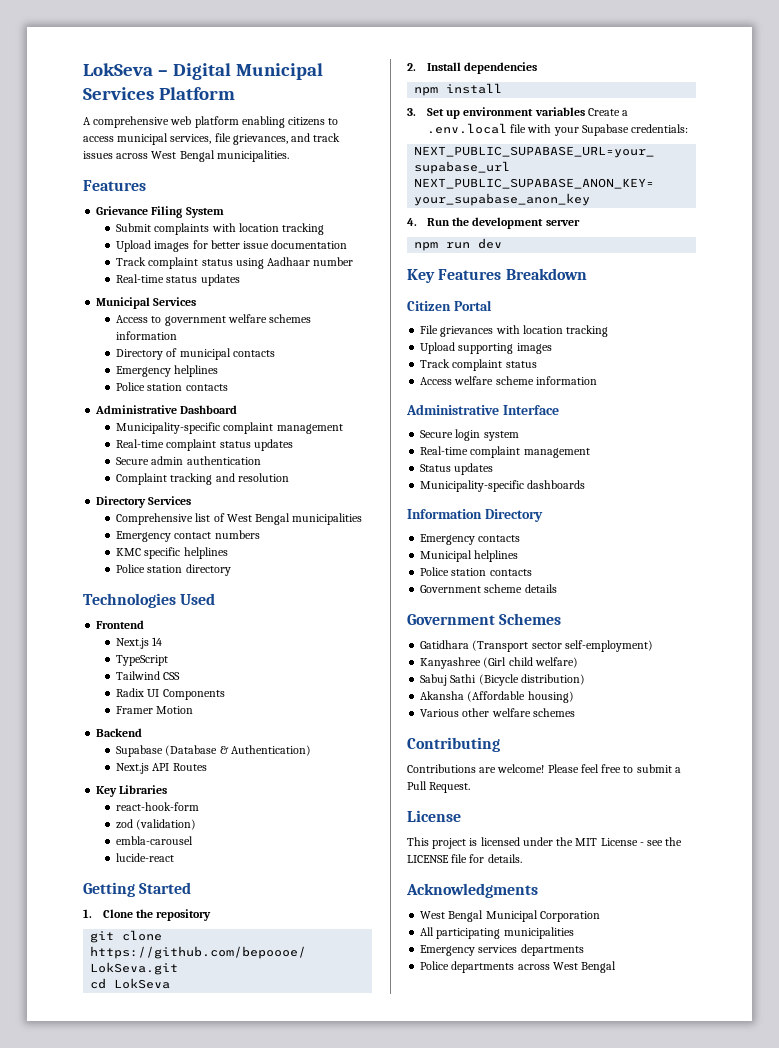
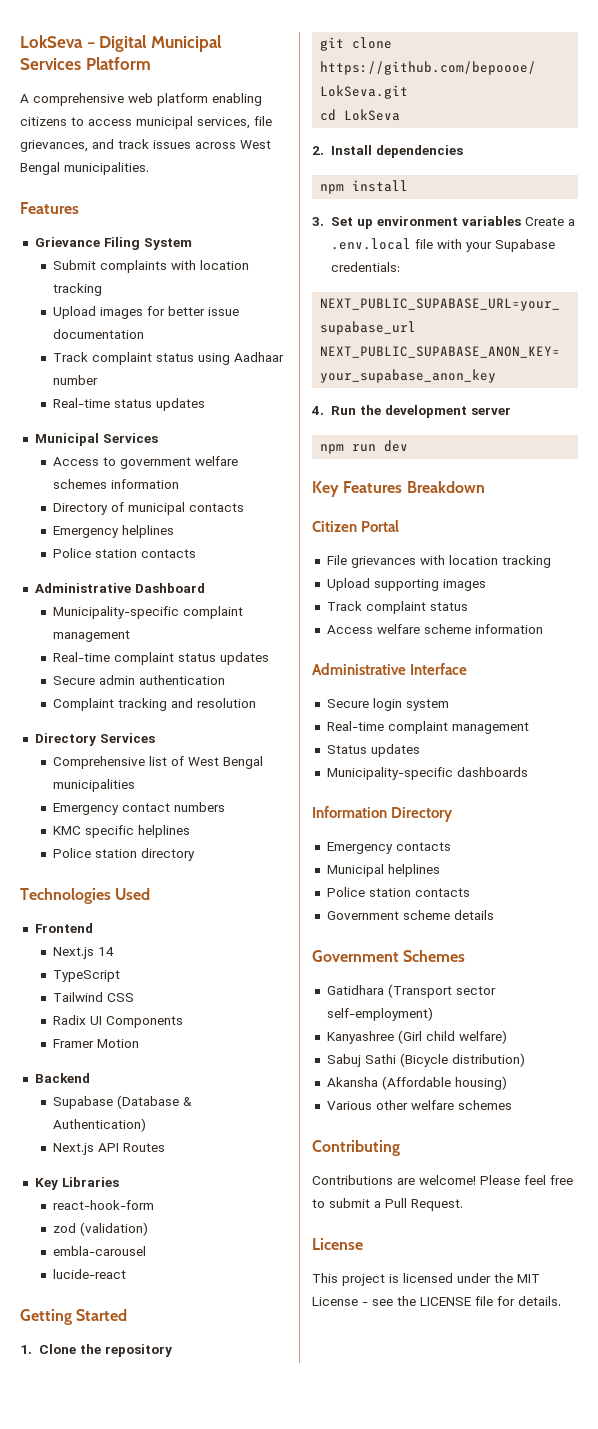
- Acknowledgments
- West Bengal Municipal Corporation
- All participating municipalities
- Emergency services departments
- Police departments across West Bengal

